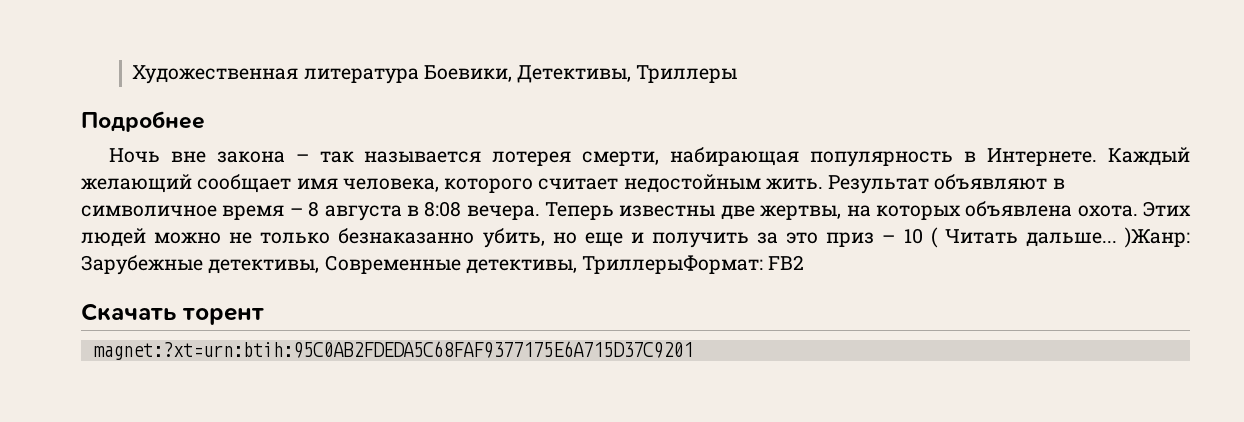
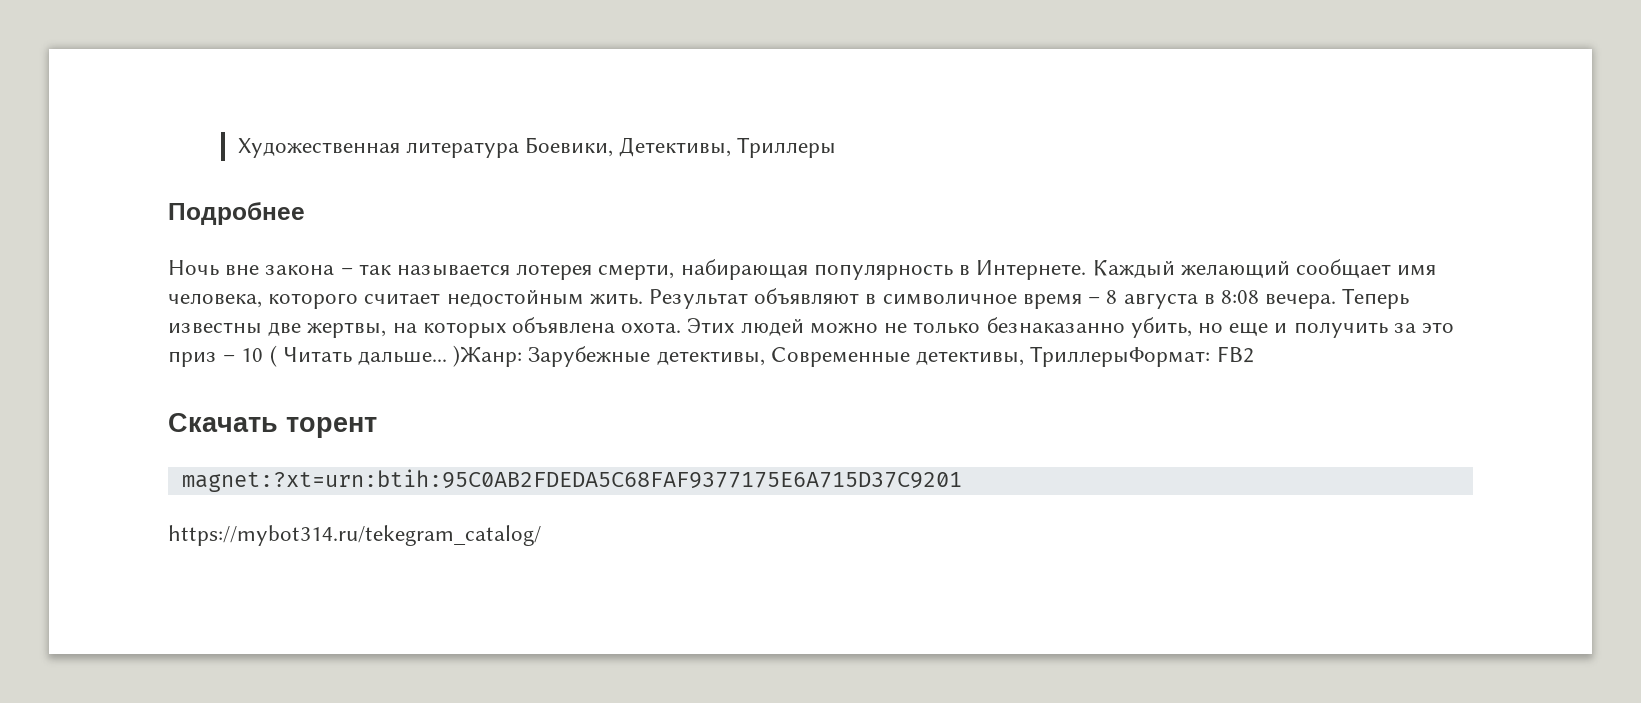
+ https://mybot314.ru/tekegram_catalog/

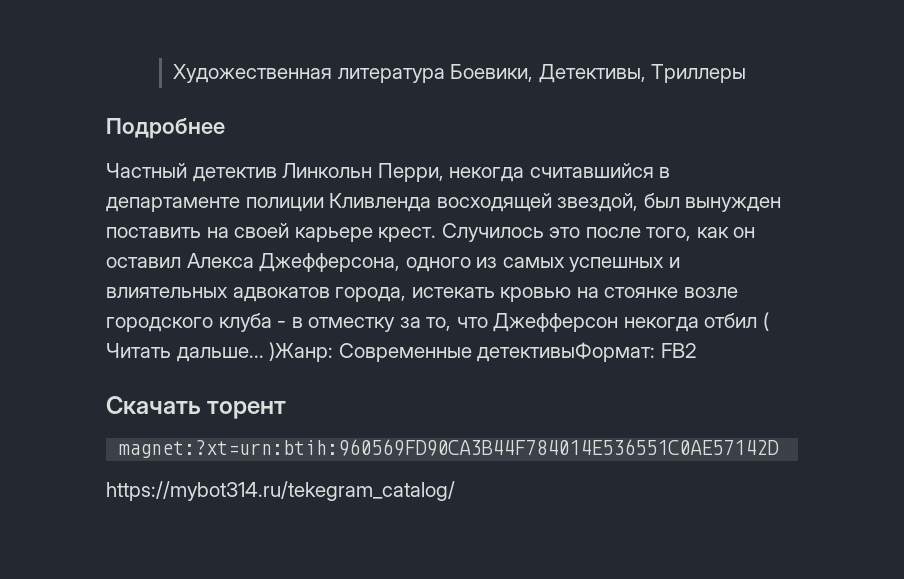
- Ночь вне закона – так называется лотерея смерти, набирающая популярность в Интернете. Каждый желающий сообщает имя человека, которого считает недостойным жить. Результат объявляют в символичное время – 8 августа в 8:08 вечера. Теперь известны две жертвы, на которых объявлена охота. Этих людей можно не только безнаказанно убить, но еще и получить за это приз – 10 ( Читать дальше... )Жанр: Зарубежные детективы, Современные детективы, ТриллерыФормат: FB2
+ Частный детектив Линкольн Перри, некогда считавшийся в департаменте полиции Кливленда восходящей звездой, был вынужден поставить на своей карьере крест. Случилось это после того, как он оставил Алекса Джефферсона, одного из самых успешных и влиятельных адвокатов города, истекать кровью на стоянке возле городского клуба - в отместку за то, что Джефферсон некогда отбил ( Читать дальше... )Жанр: Современные детективыФормат: FB2
- magnet:?xt=urn:btih:95C0AB2FDEDA5C68FAF9377175E6A715D37C9201
+ magnet:?xt=urn:btih:960569FD90CA3B44F784014E536551C0AE57142D

